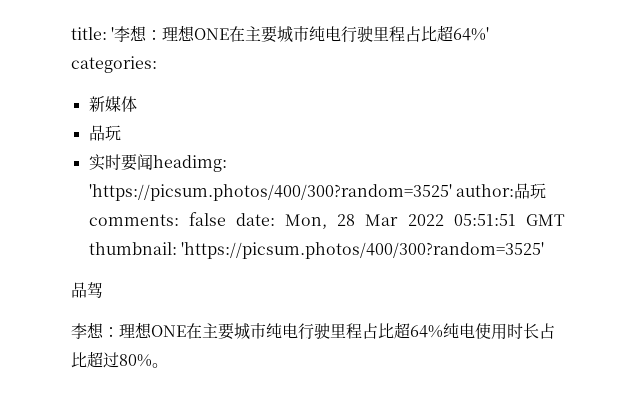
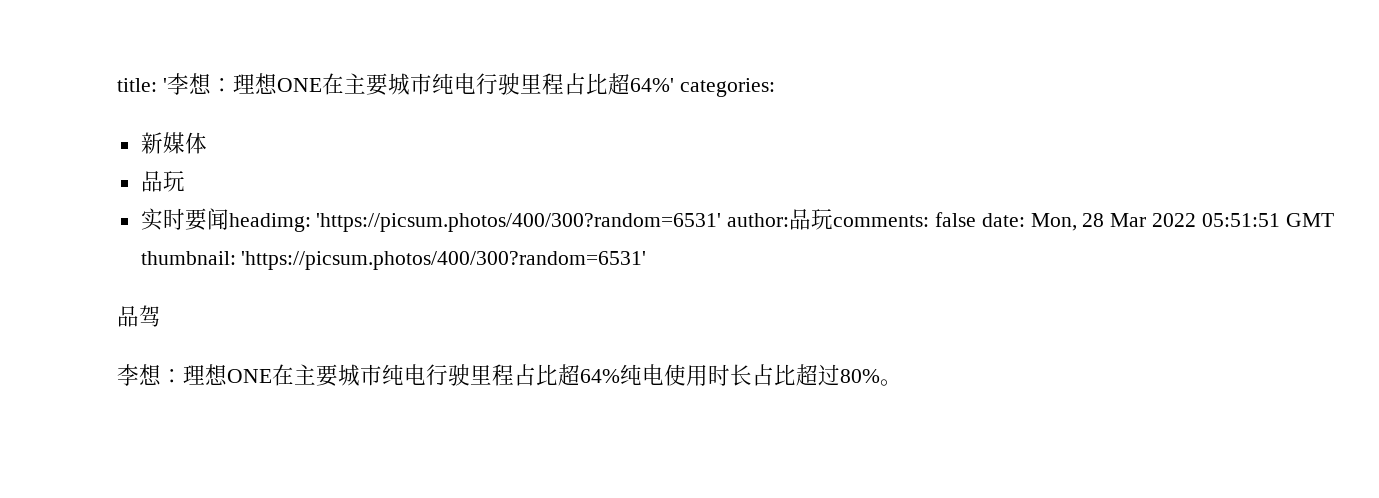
- 实时要闻headimg: 'https://picsum.photos/400/300?random=3525' author:品玩comments: false date: Mon, 28 Mar 2022 05:51:51 GMT thumbnail: 'https://picsum.photos/400/300?random=3525'
+ 实时要闻headimg: 'https://picsum.photos/400/300?random=6531' author:品玩comments: false date: Mon, 28 Mar 2022 05:51:51 GMT thumbnail: 'https://picsum.photos/400/300?random=6531'

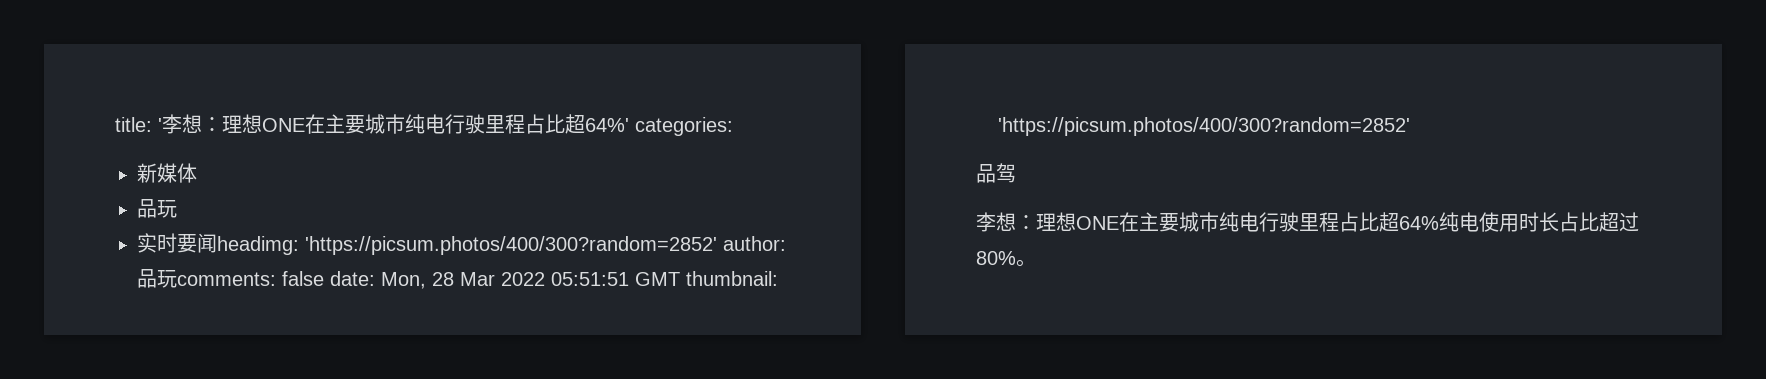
- 实时要闻headimg: 'https://picsum.photos/400/300?random=6531' author:品玩comments: false date: Mon, 28 Mar 2022 05:51:51 GMT thumbnail: 'https://picsum.photos/400/300?random=6531'
+ 实时要闻headimg: 'https://picsum.photos/400/300?random=2852' author:品玩comments: false date: Mon, 28 Mar 2022 05:51:51 GMT thumbnail: 'https://picsum.photos/400/300?random=2852'

